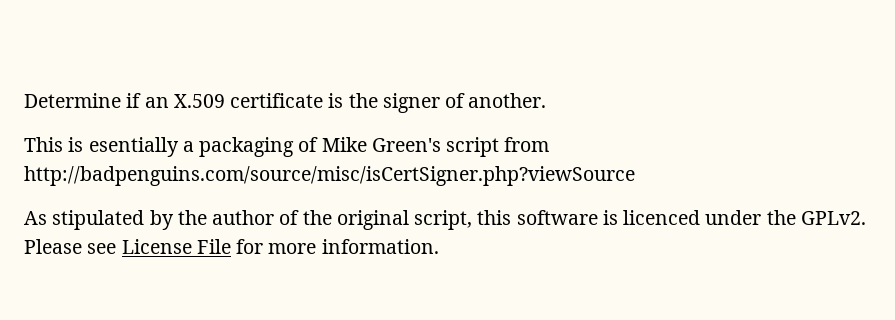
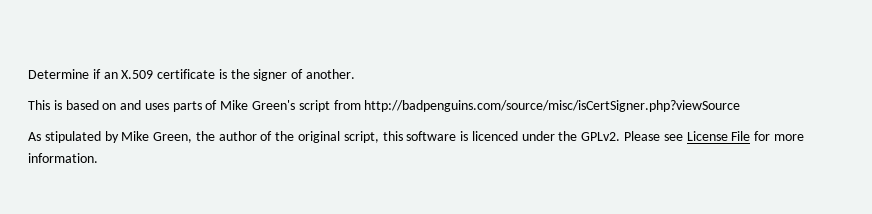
- This is esentially a packaging of Mike Green's script from http://badpenguins.com/source/misc/isCertSigner.php?viewSource
+ This is based on and uses parts of Mike Green's script from http://badpenguins.com/source/misc/isCertSigner.php?viewSource
- As stipulated by the author of the original script, this software is licenced under the GPLv2.
+ As stipulated by Mike Green, the author of the original script, this software is licenced under the GPLv2.

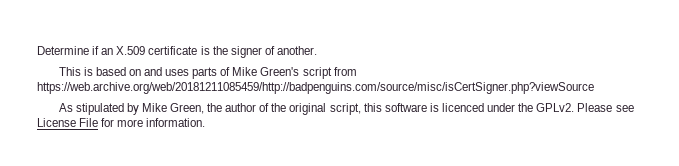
- This is based on and uses parts of Mike Green's script from http://badpenguins.com/source/misc/isCertSigner.php?viewSource
+ This is based on and uses parts of Mike Green's script from https://web.archive.org/web/20181211085459/http://badpenguins.com/source/misc/isCertSigner.php?viewSource

